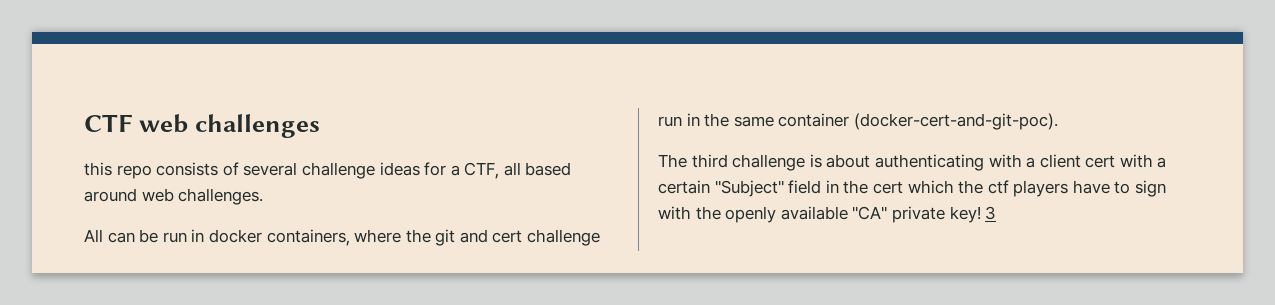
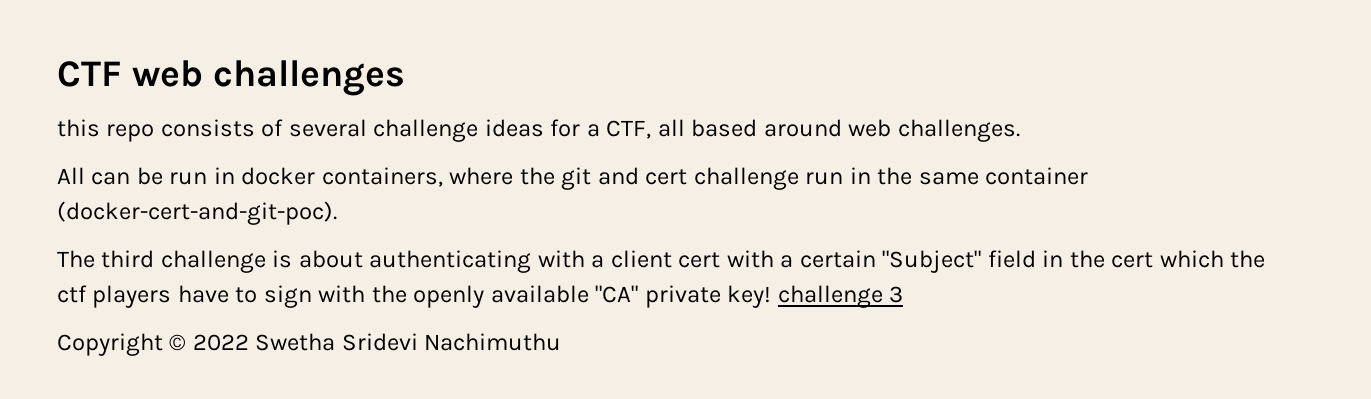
- The third challenge is about authenticating with a client cert with a certain "Subject" field in the cert which the ctf players have to sign with the openly available "CA" private key! 3
+ The third challenge is about authenticating with a client cert with a certain "Subject" field in the cert which the ctf players have to sign with the openly available "CA" private key! challenge 3
+ Copyright © 2022 Swetha Sridevi Nachimuthu

